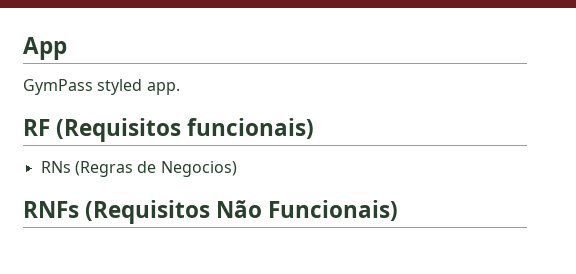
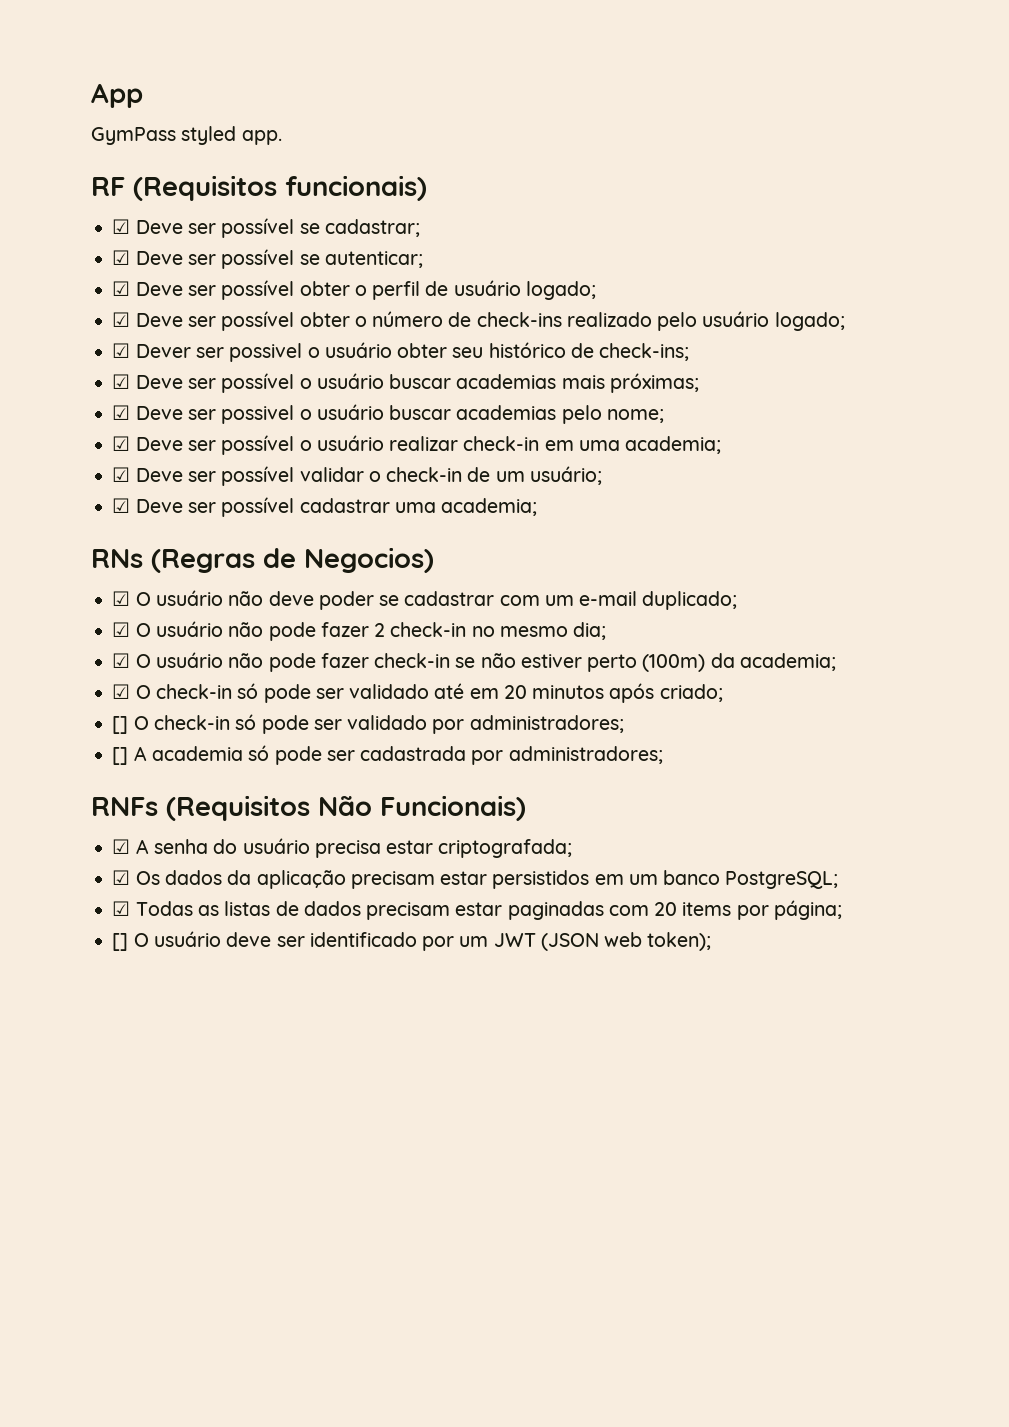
+ ☑ Deve ser possível se cadastrar;
+ ☑ Deve ser possível se autenticar;
+ ☑ Deve ser possível obter o perfil de usuário logado;
+ ☑ Deve ser possível obter o número de check-ins realizado pelo usuário logado;
+ ☑ Dever ser possivel o usuário obter seu histórico de check-ins;
+ ☑ Deve ser possível o usuário buscar academias mais próximas;
+ ☑ Deve ser possivel o usuário buscar academias pelo nome;
+ ☑ Deve ser possível o usuário realizar check-in em uma academia;
+ ☑ Deve ser possível validar o check-in de um usuário;
+ ☑ Deve ser possível cadastrar uma academia;
  RNs (Regras de Negocios)
+ ☑ O usuário não deve poder se cadastrar com um e-mail duplicado;
+ ☑ O usuário não pode fazer 2 check-in no mesmo dia;
+ ☑ O usuário não pode fazer check-in se não estiver perto (100m) da academia;
+ ☑ O check-in só pode ser validado até em 20 minutos após criado;
+ [] O check-in só pode ser validado por administradores;
+ [] A academia só pode ser cadastrada por administradores;
  RNFs (Requisitos Não Funcionais)
+ ☑ A senha do usuário precisa estar criptografada;
+ ☑ Os dados da aplicação precisam estar persistidos em um banco PostgreSQL;
+ ☑ Todas as listas de dados precisam estar paginadas com 20 items por página;
+ [] O usuário deve ser identificado por um JWT (JSON web token);

